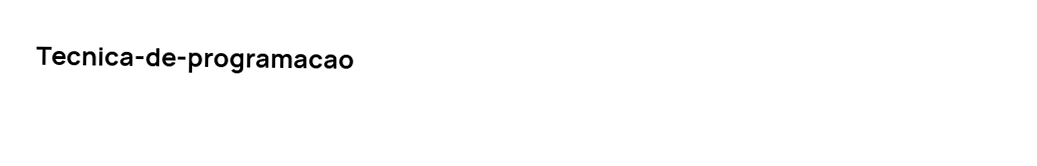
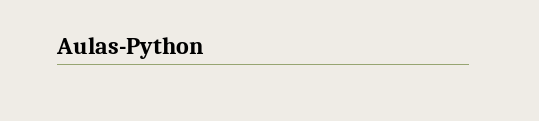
- Tecnica-de-programacao
+ Aulas-Python

